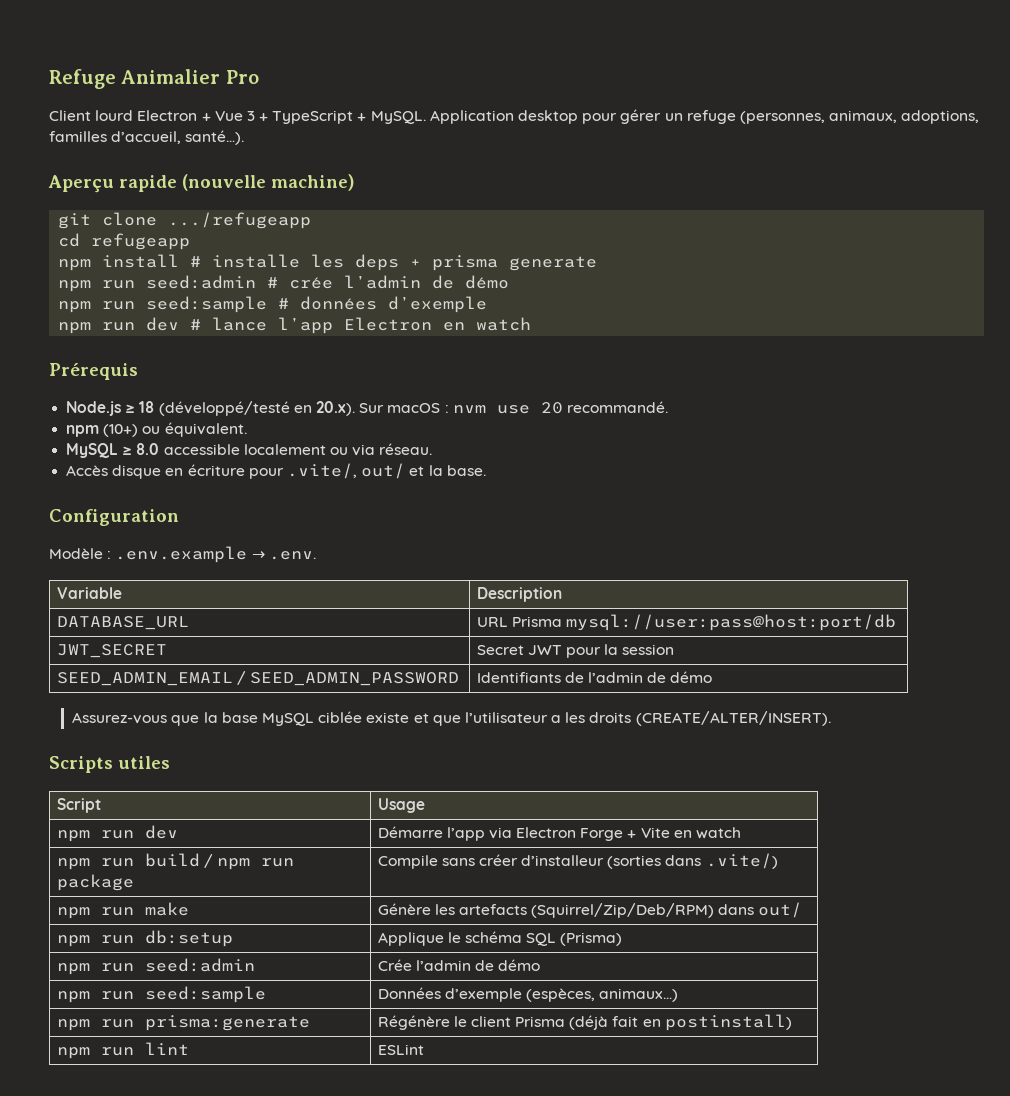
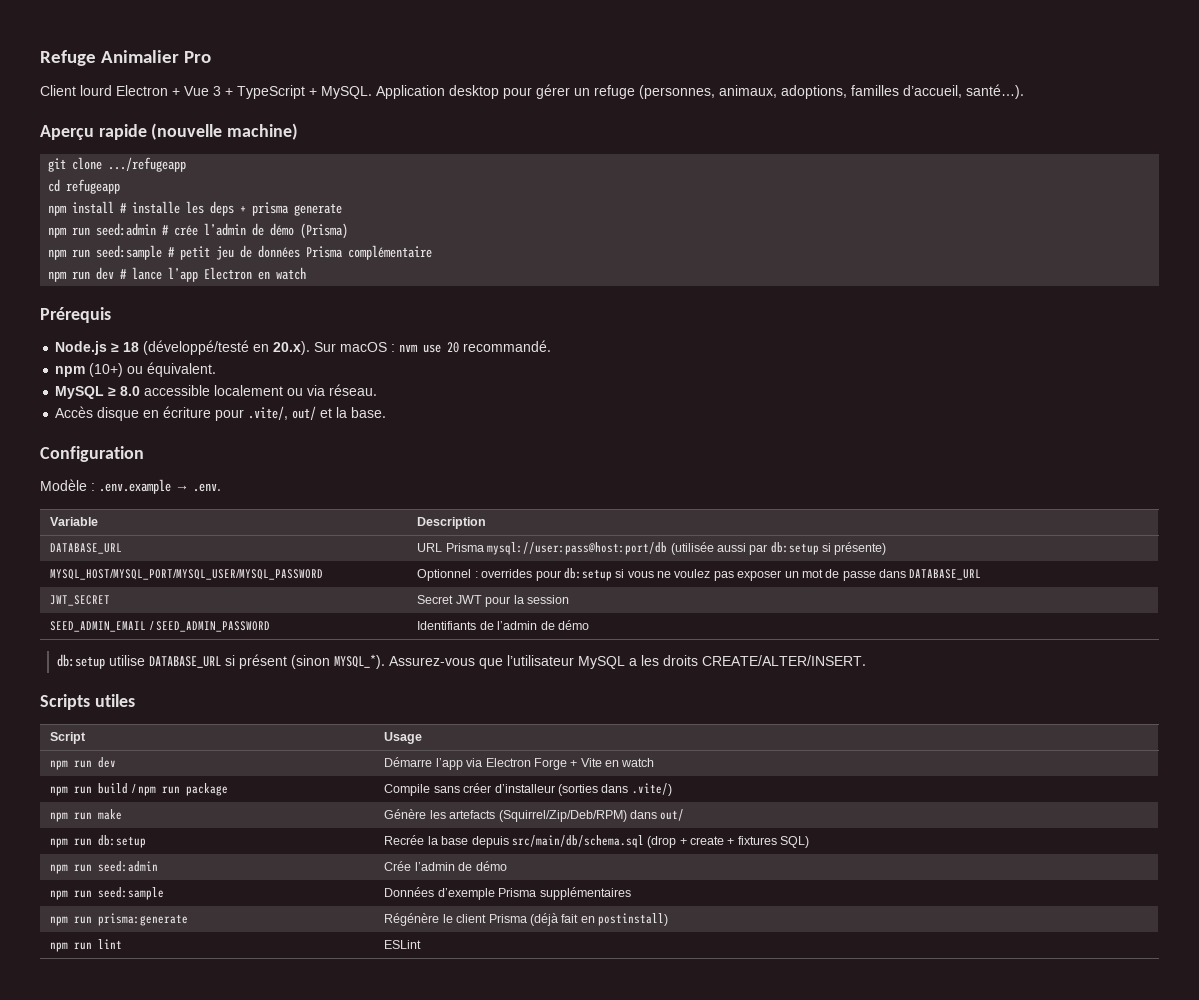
- npm run seed:admin # crée l’admin de démo
+ npm run seed:admin # crée l’admin de démo (Prisma)
- npm run seed:sample # données d’exemple
+ npm run seed:sample # petit jeu de données Prisma complémentaire
- DATABASE_URL | URL Prisma mysql://user:pass@host:port/db
+ DATABASE_URL | URL Prisma mysql://user:pass@host:port/db (utilisée aussi par db:setup si présente)
+ MYSQL_HOST/MYSQL_PORT/MYSQL_USER/MYSQL_PASSWORD | Optionnel : overrides pour db:setup si vous ne voulez pas exposer un mot de passe dans DATABASE_URL
- Assurez-vous que la base MySQL ciblée existe et que l’utilisateur a les droits (CREATE/ALTER/INSERT).
+ db:setup utilise DATABASE_URL si présent (sinon MYSQL_*). Assurez-vous que l’utilisateur MySQL a les droits CREATE/ALTER/INSERT.
- npm run db:setup | Applique le schéma SQL (Prisma)
+ npm run db:setup | Recrée la base depuis src/main/db/schema.sql (drop + create + fixtures SQL)
- npm run seed:sample | Données d’exemple (espèces, animaux…)
+ npm run seed:sample | Données d’exemple Prisma supplémentaires

